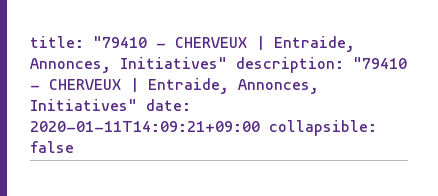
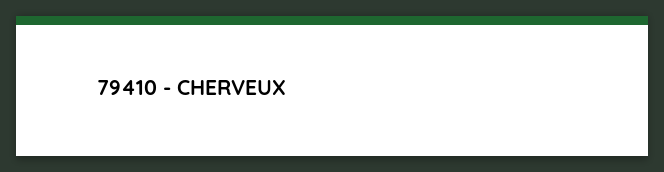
- title: "79410 - CHERVEUX | Entraide, Annonces, Initiatives" description: "79410 - CHERVEUX | Entraide, Annonces, Initiatives" date: 2020-01-11T14:09:21+09:00 collapsible: false
+ 79410 - CHERVEUX

